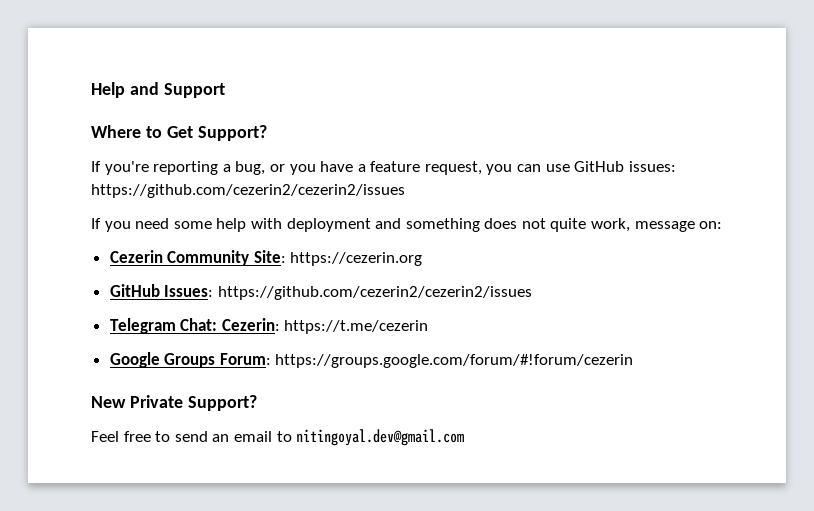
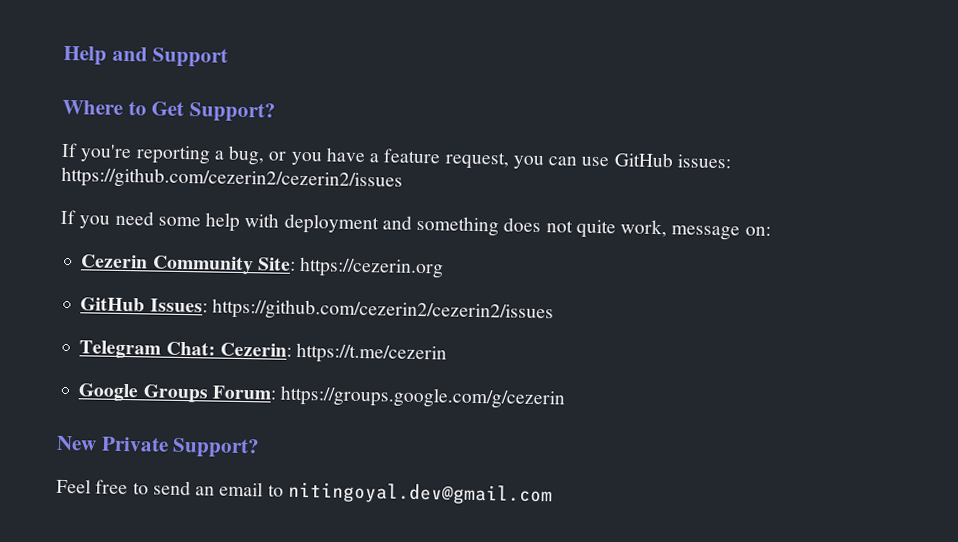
- Google Groups Forum: https://groups.google.com/forum/#!forum/cezerin
+ Google Groups Forum: https://groups.google.com/g/cezerin

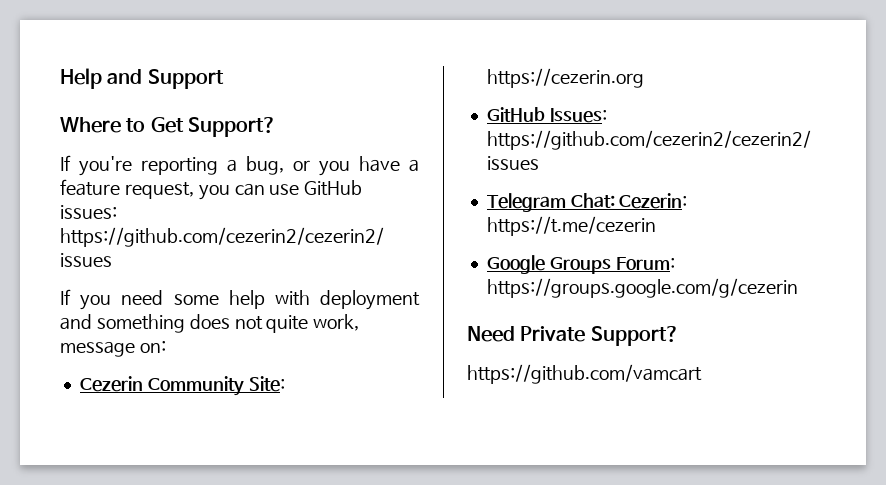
- New Private Support?
+ Need Private Support?
- Feel free to send an email to nitingoyal.dev@gmail.com
+ https://github.com/vamcart

